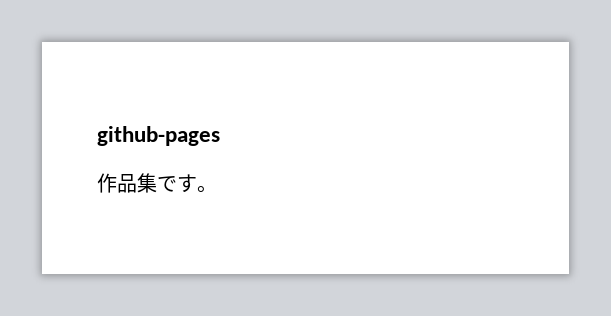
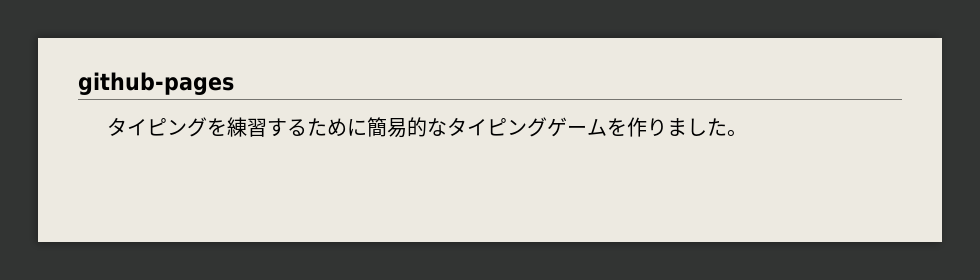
- 作品集です。
+ タイピングを練習するために簡易的なタイピングゲームを作りました。

